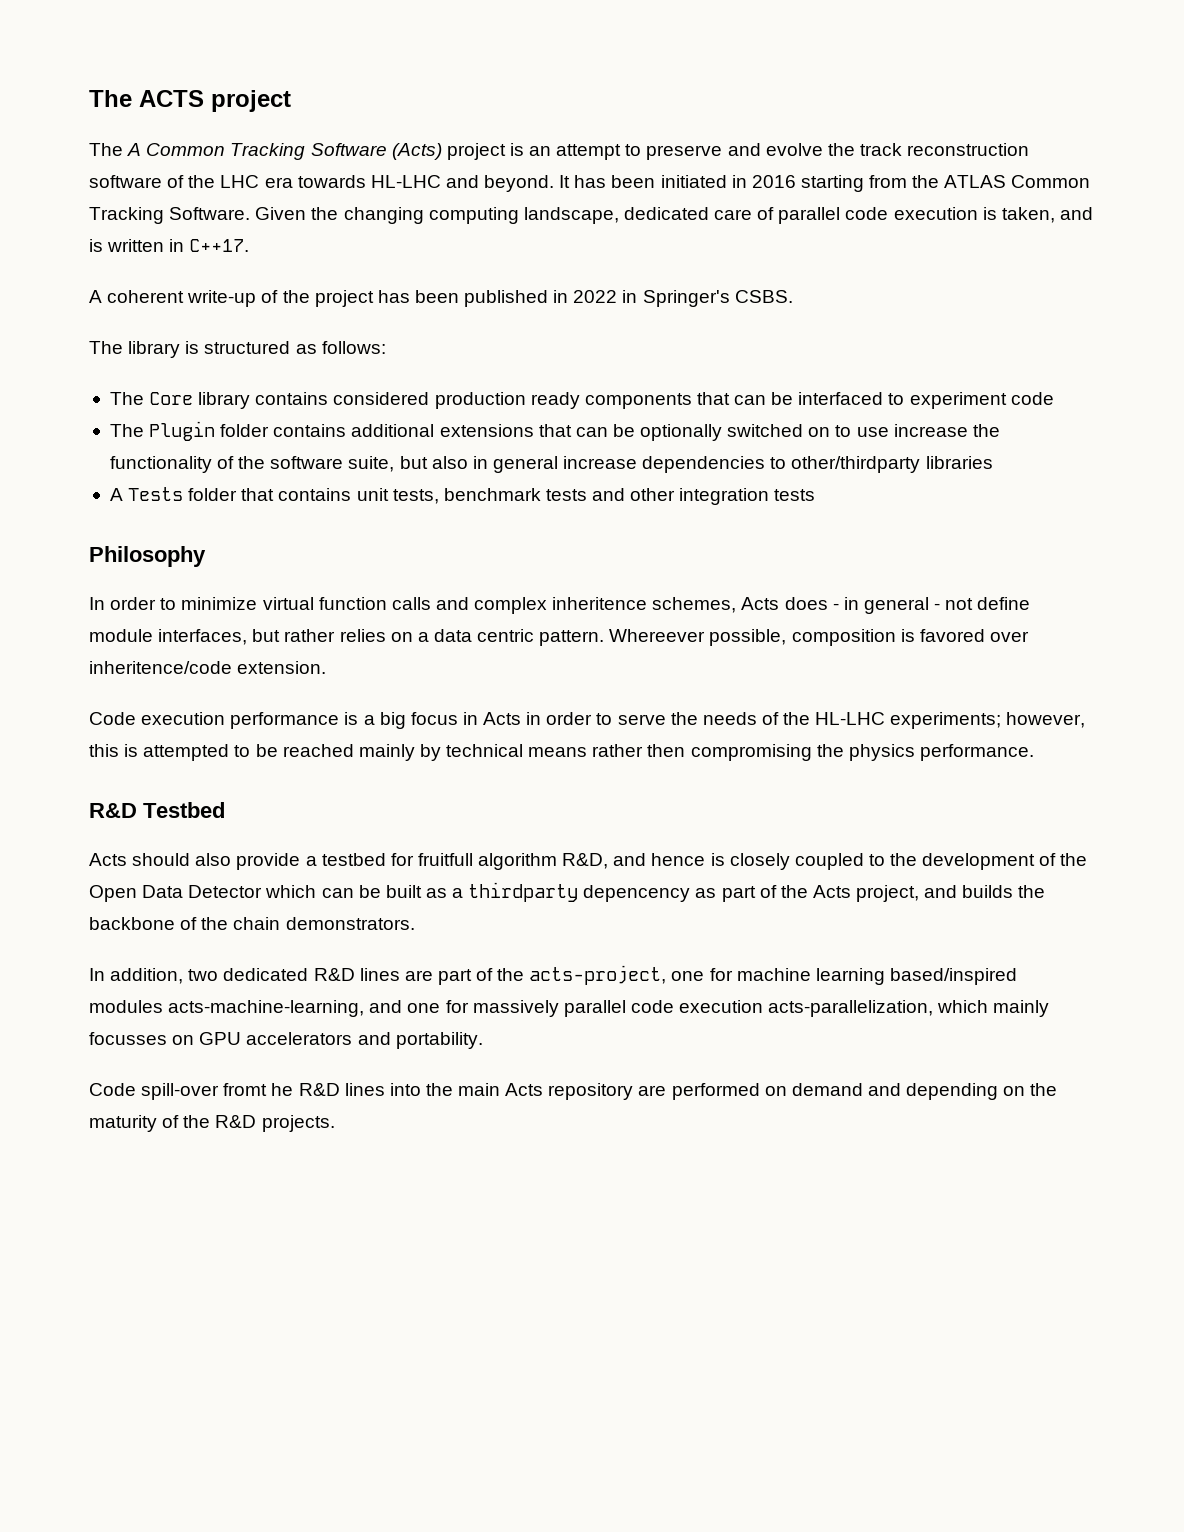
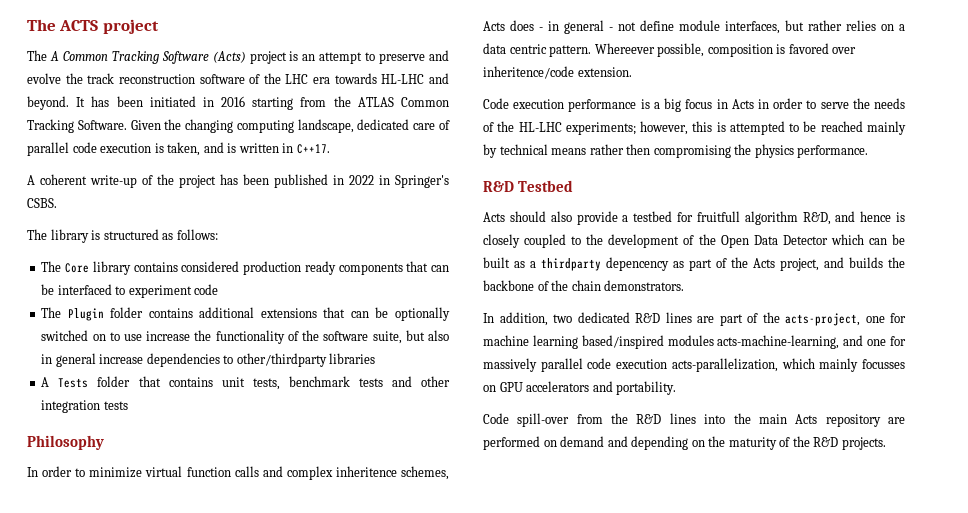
- Code spill-over fromt he R&D lines into the main Acts repository are performed on demand and depending on the maturity of the R&D projects.
+ Code spill-over from the R&D lines into the main Acts repository are performed on demand and depending on the maturity of the R&D projects.

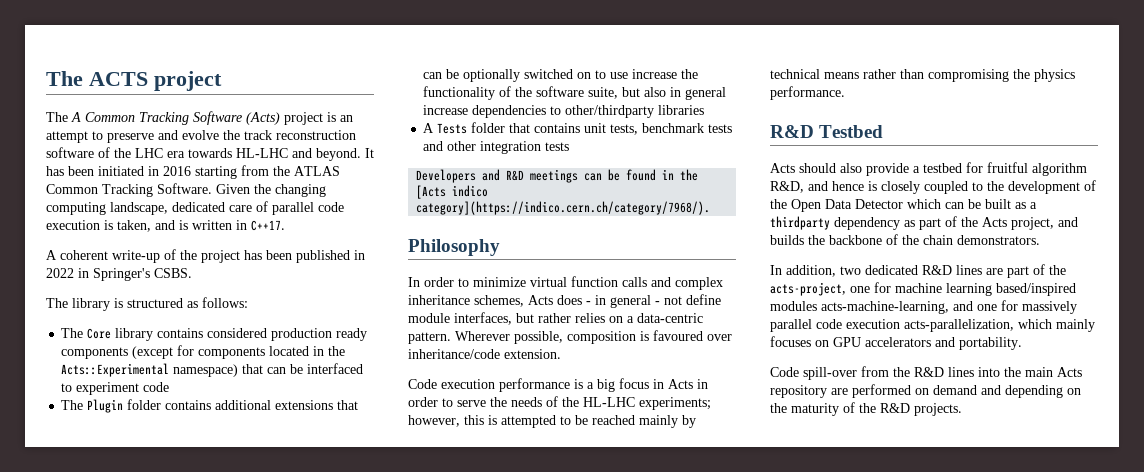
- The Core library contains considered production ready components that can be interfaced to experiment code
+ The Core library contains considered production ready components (except for components located in the Acts::Experimental namespace) that can be interfaced to experiment code
+ Developers and R&D meetings can be found in the [Acts indico category](https://indico.cern.ch/category/7968/).
- In order to minimize virtual function calls and complex inheritence schemes, Acts does - in general - not define module interfaces, but rather relies on a data centric pattern. Whereever possible, composition is favored over inheritence/code extension.
+ In order to minimize virtual function calls and complex inheritance schemes, Acts does - in general - not define module interfaces, but rather relies on a data-centric pattern. Wherever possible, composition is favoured over inheritance/code extension.
- Code execution performance is a big focus in Acts in order to serve the needs of the HL-LHC experiments; however, this is attempted to be reached mainly by technical means rather then compromising the physics performance.
+ Code execution performance is a big focus in Acts in order to serve the needs of the HL-LHC experiments; however, this is attempted to be reached mainly by technical means rather than compromising the physics performance.
- Acts should also provide a testbed for fruitfull algorithm R&D, and hence is closely coupled to the development of the Open Data Detector which can be built as a thirdparty depencency as part of the Acts project, and builds the backbone of the chain demonstrators.
+ Acts should also provide a testbed for fruitful algorithm R&D, and hence is closely coupled to the development of the Open Data Detector which can be built as a thirdparty dependency as part of the Acts project, and builds the backbone of the chain demonstrators.
- In addition, two dedicated R&D lines are part of the acts-project, one for machine learning based/inspired modules acts-machine-learning, and one for massively parallel code execution acts-parallelization, which mainly focusses on GPU accelerators and portability.
+ In addition, two dedicated R&D lines are part of the acts-project, one for machine learning based/inspired modules acts-machine-learning, and one for massively parallel code execution acts-parallelization, which mainly focuses on GPU accelerators and portability.

